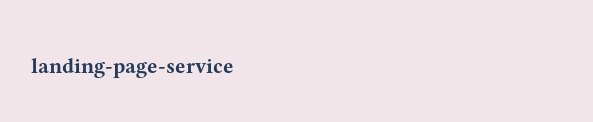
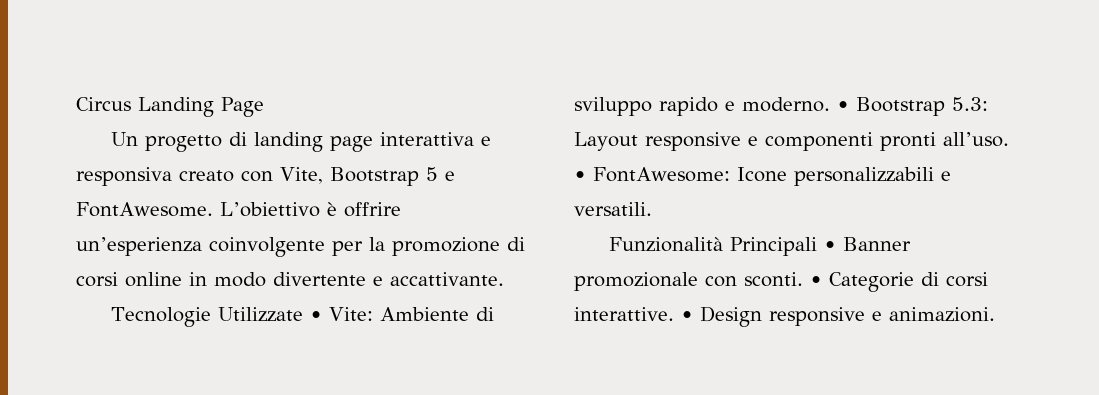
- landing-page-service
+ Circus Landing Page
+ Un progetto di landing page interattiva e responsiva creato con Vite, Bootstrap 5 e FontAwesome. L’obiettivo è offrire un’esperienza coinvolgente per la promozione di corsi online in modo divertente e accattivante.
+ Tecnologie Utilizzate • Vite: Ambiente di sviluppo rapido e moderno. • Bootstrap 5.3: Layout responsive e componenti pronti all’uso. • FontAwesome: Icone personalizzabili e versatili.
+ Funzionalità Principali • Banner promozionale con sconti. • Categorie di corsi interattive. • Design responsive e animazioni.

